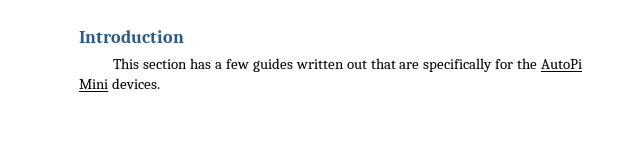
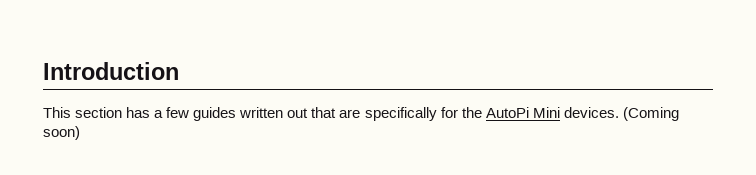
+ (Coming soon)

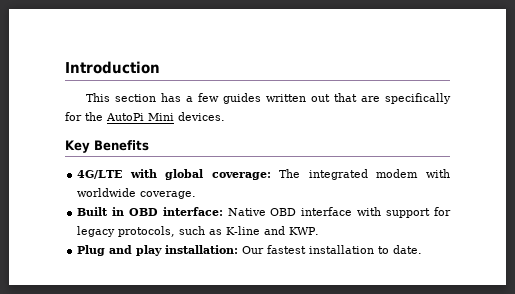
- This section has a few guides written out that are specifically for the AutoPi Mini devices. (Coming soon)
+ This section has a few guides written out that are specifically for the AutoPi Mini devices.
+ Key Benefits
+ 4G/LTE with global coverage: The integrated modem with worldwide coverage.
+ Built in OBD interface: Native OBD interface with support for legacy protocols, such as K-line and KWP.
+ Plug and play installation: Our fastest installation to date.

